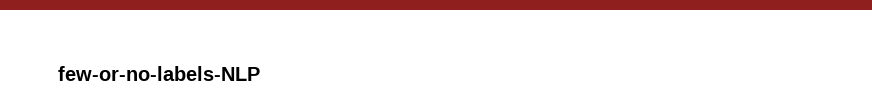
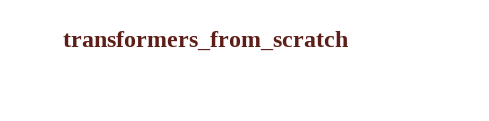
- few-or-no-labels-NLP
+ transformers_from_scratch

